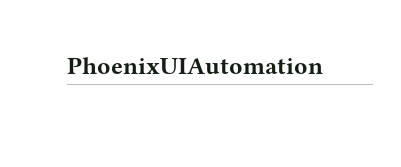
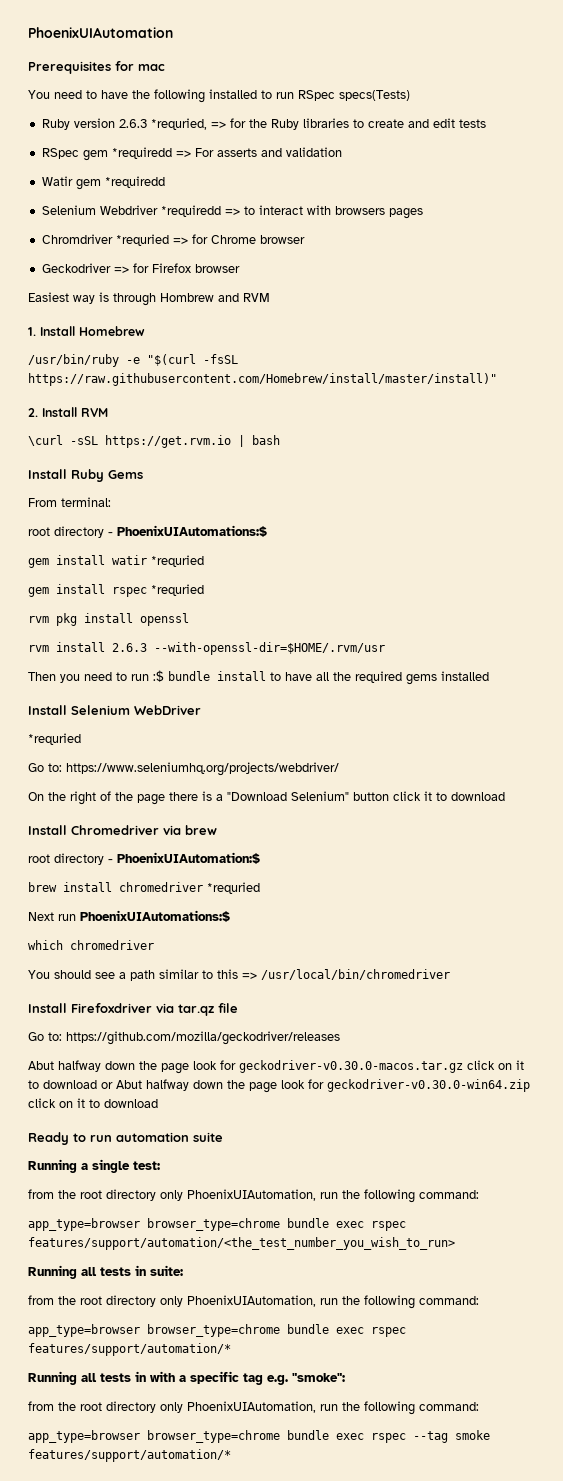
+ Prerequisites for mac
+ You need to have the following installed to run RSpec specs(Tests)
+ Ruby version 2.6.3 *requried, => for the Ruby libraries to create and edit tests
+ RSpec gem *requiredd => For asserts and validation
+ Watir gem *requiredd
+ Selenium Webdriver *requiredd => to interact with browsers pages
+ Chromdriver *requried => for Chrome browser
+ Geckodriver => for Firefox browser
+ Easiest way is through Hombrew and RVM
+ 1. Install Homebrew
+ /usr/bin/ruby -e "$(curl -fsSL https://raw.githubusercontent.com/Homebrew/install/master/install)"
+ 2. Install RVM
+ \curl -sSL https://get.rvm.io | bash
+ Install Ruby Gems
+ From terminal:
+ root directory - PhoenixUIAutomations:$
+ gem install watir *requried
+ gem install rspec *requried
+ rvm pkg install openssl
+ rvm install 2.6.3 --with-openssl-dir=$HOME/.rvm/usr
+ Then you need to run :$ bundle install to have all the required gems installed
+ Install Selenium WebDriver
+ *requried
+ Go to: https://www.seleniumhq.org/projects/webdriver/
+ On the right of the page there is a "Download Selenium" button click it to download
+ Install Chromedriver via brew
+ root directory - PhoenixUIAutomation:$
+ brew install chromedriver *requried
+ Next run PhoenixUIAutomations:$
+ which chromedriver
+ You should see a path similar to this => /usr/local/bin/chromedriver
+ Install Firefoxdriver via tar.qz file
+ Go to: https://github.com/mozilla/geckodriver/releases
+ Abut halfway down the page look for geckodriver-v0.30.0-macos.tar.gz click on it to download or Abut halfway down the page look for geckodriver-v0.30.0-win64.zip click on it to download
+ Ready to run automation suite
+ Running a single test:
+ from the root directory only PhoenixUIAutomation, run the following command:
+ app_type=browser browser_type=chrome bundle exec rspec features/support/automation/<the_test_number_you_wish_to_run>
+ Running all tests in suite:
+ from the root directory only PhoenixUIAutomation, run the following command:
+ app_type=browser browser_type=chrome bundle exec rspec features/support/automation/*
+ Running all tests in with a specific tag e.g. "smoke":
+ from the root directory only PhoenixUIAutomation, run the following command:
+ app_type=browser browser_type=chrome bundle exec rspec --tag smoke features/support/automation/*

